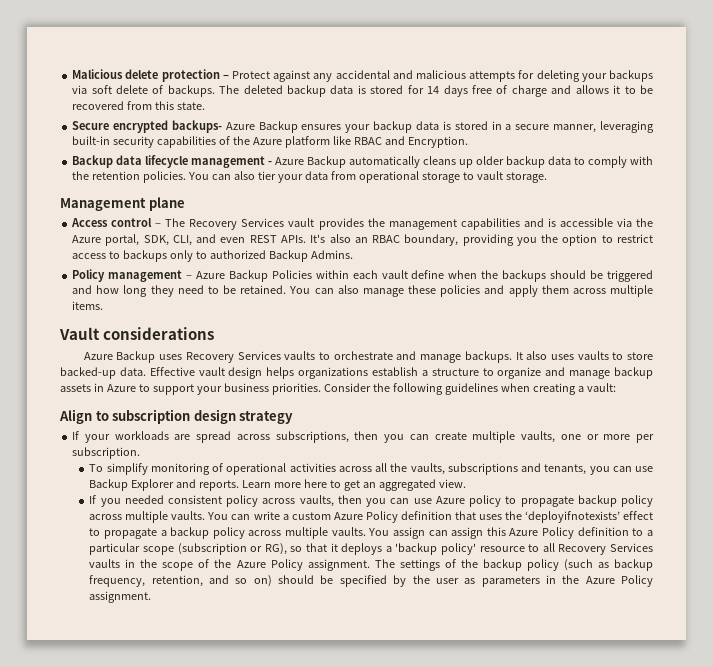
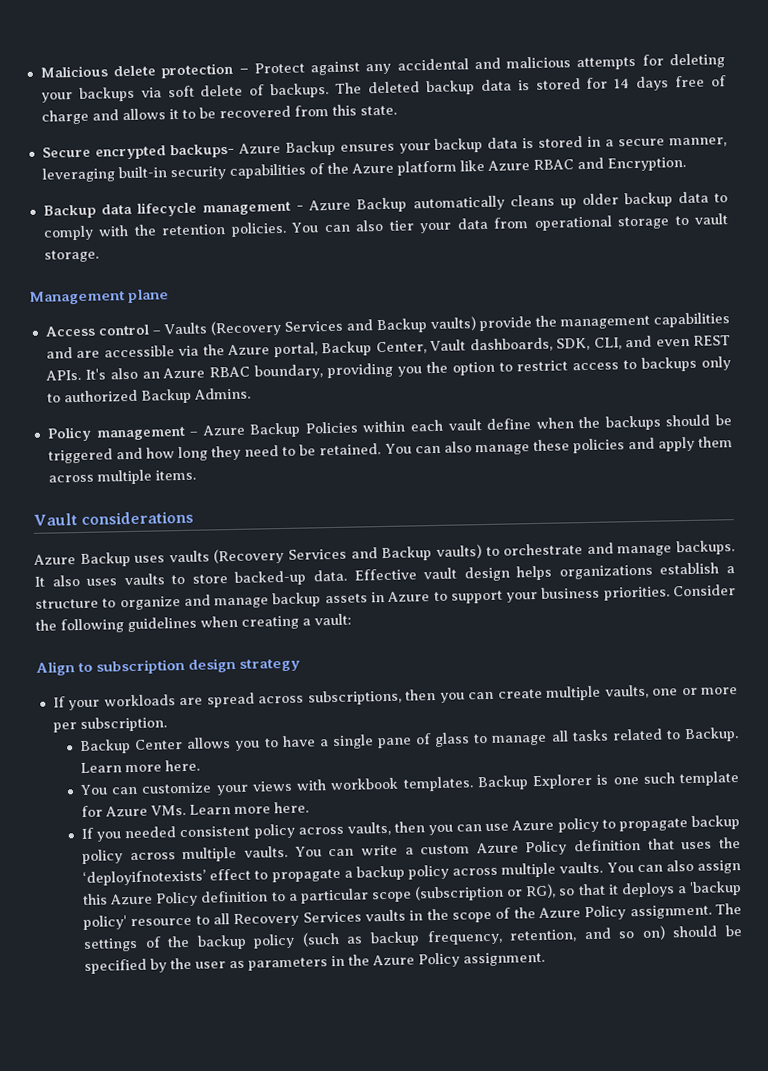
- Secure encrypted backups- Azure Backup ensures your backup data is stored in a secure manner, leveraging built-in security capabilities of the Azure platform like RBAC and Encryption.
+ Secure encrypted backups- Azure Backup ensures your backup data is stored in a secure manner, leveraging built-in security capabilities of the Azure platform like Azure RBAC and Encryption.
- Access control – The Recovery Services vault provides the management capabilities and is accessible via the Azure portal, SDK, CLI, and even REST APIs.
+ Access control – Vaults (Recovery Services and Backup vaults) provide the management capabilities and are accessible via the Azure portal, Backup Center, Vault dashboards, SDK, CLI, and even REST APIs.
- It's also an RBAC boundary, providing you the option to restrict access to backups only to authorized Backup Admins.
+ It's also an Azure RBAC boundary, providing you the option to restrict access to backups only to authorized Backup Admins.
- Azure Backup uses Recovery Services vaults to orchestrate and manage backups.
+ Azure Backup uses vaults (Recovery Services and Backup vaults) to orchestrate and manage backups.
- To simplify monitoring of operational activities across all the vaults, subscriptions and tenants, you can use Backup Explorer and reports. Learn more here to get an aggregated view.
+ Backup Center allows you to have a single pane of glass to manage all tasks related to Backup. Learn more here.
+ You can customize your views with workbook templates. Backup Explorer is one such template for Azure VMs. Learn more here.
- You assign can assign this Azure Policy definition to a particular scope (subscription or RG), so that it deploys a 'backup policy' resource to all Recovery Services vaults in the scope of the Azure Policy assignment.
+ You can also assign this Azure Policy definition to a particular scope (subscription or RG), so that it deploys a 'backup policy' resource to all Recovery Services vaults in the scope of the Azure Policy assignment.

